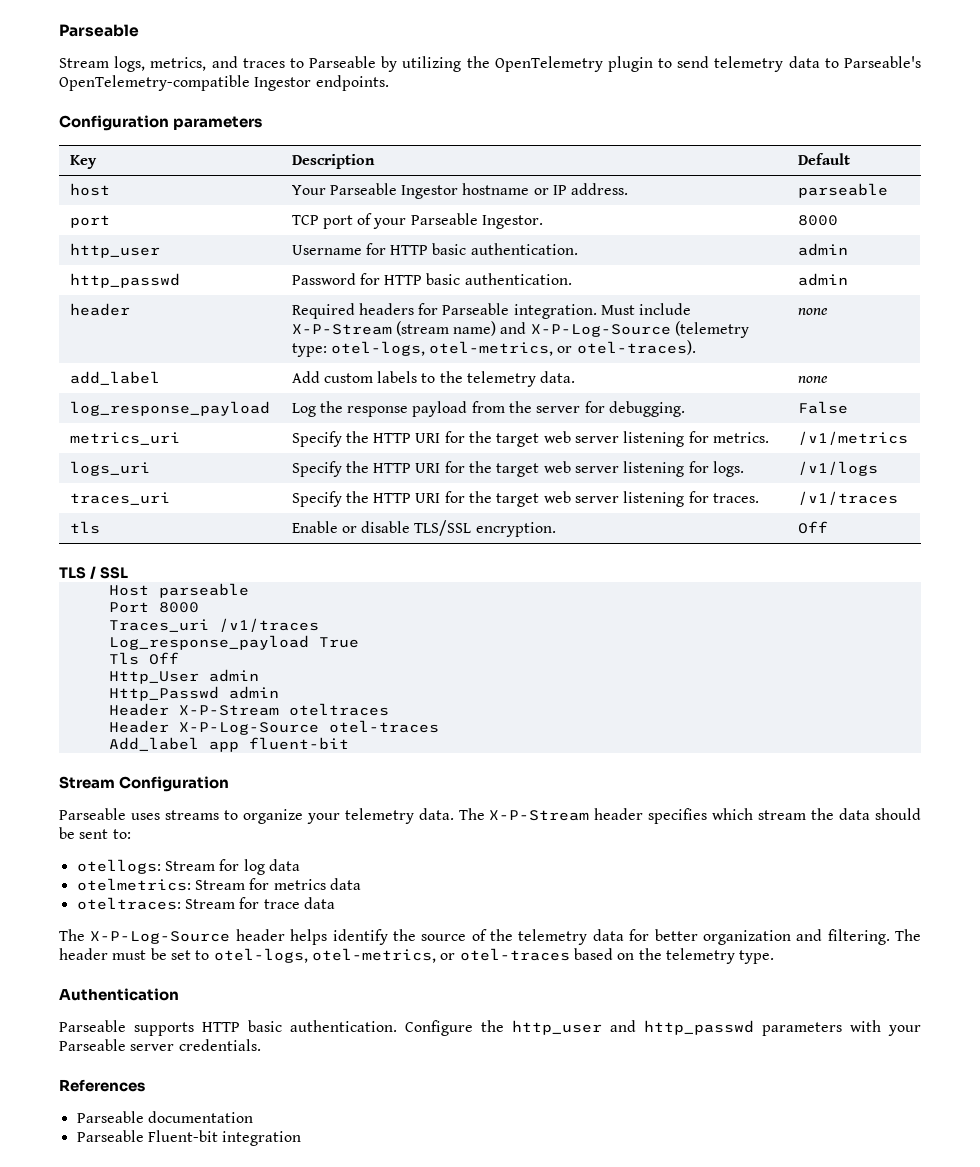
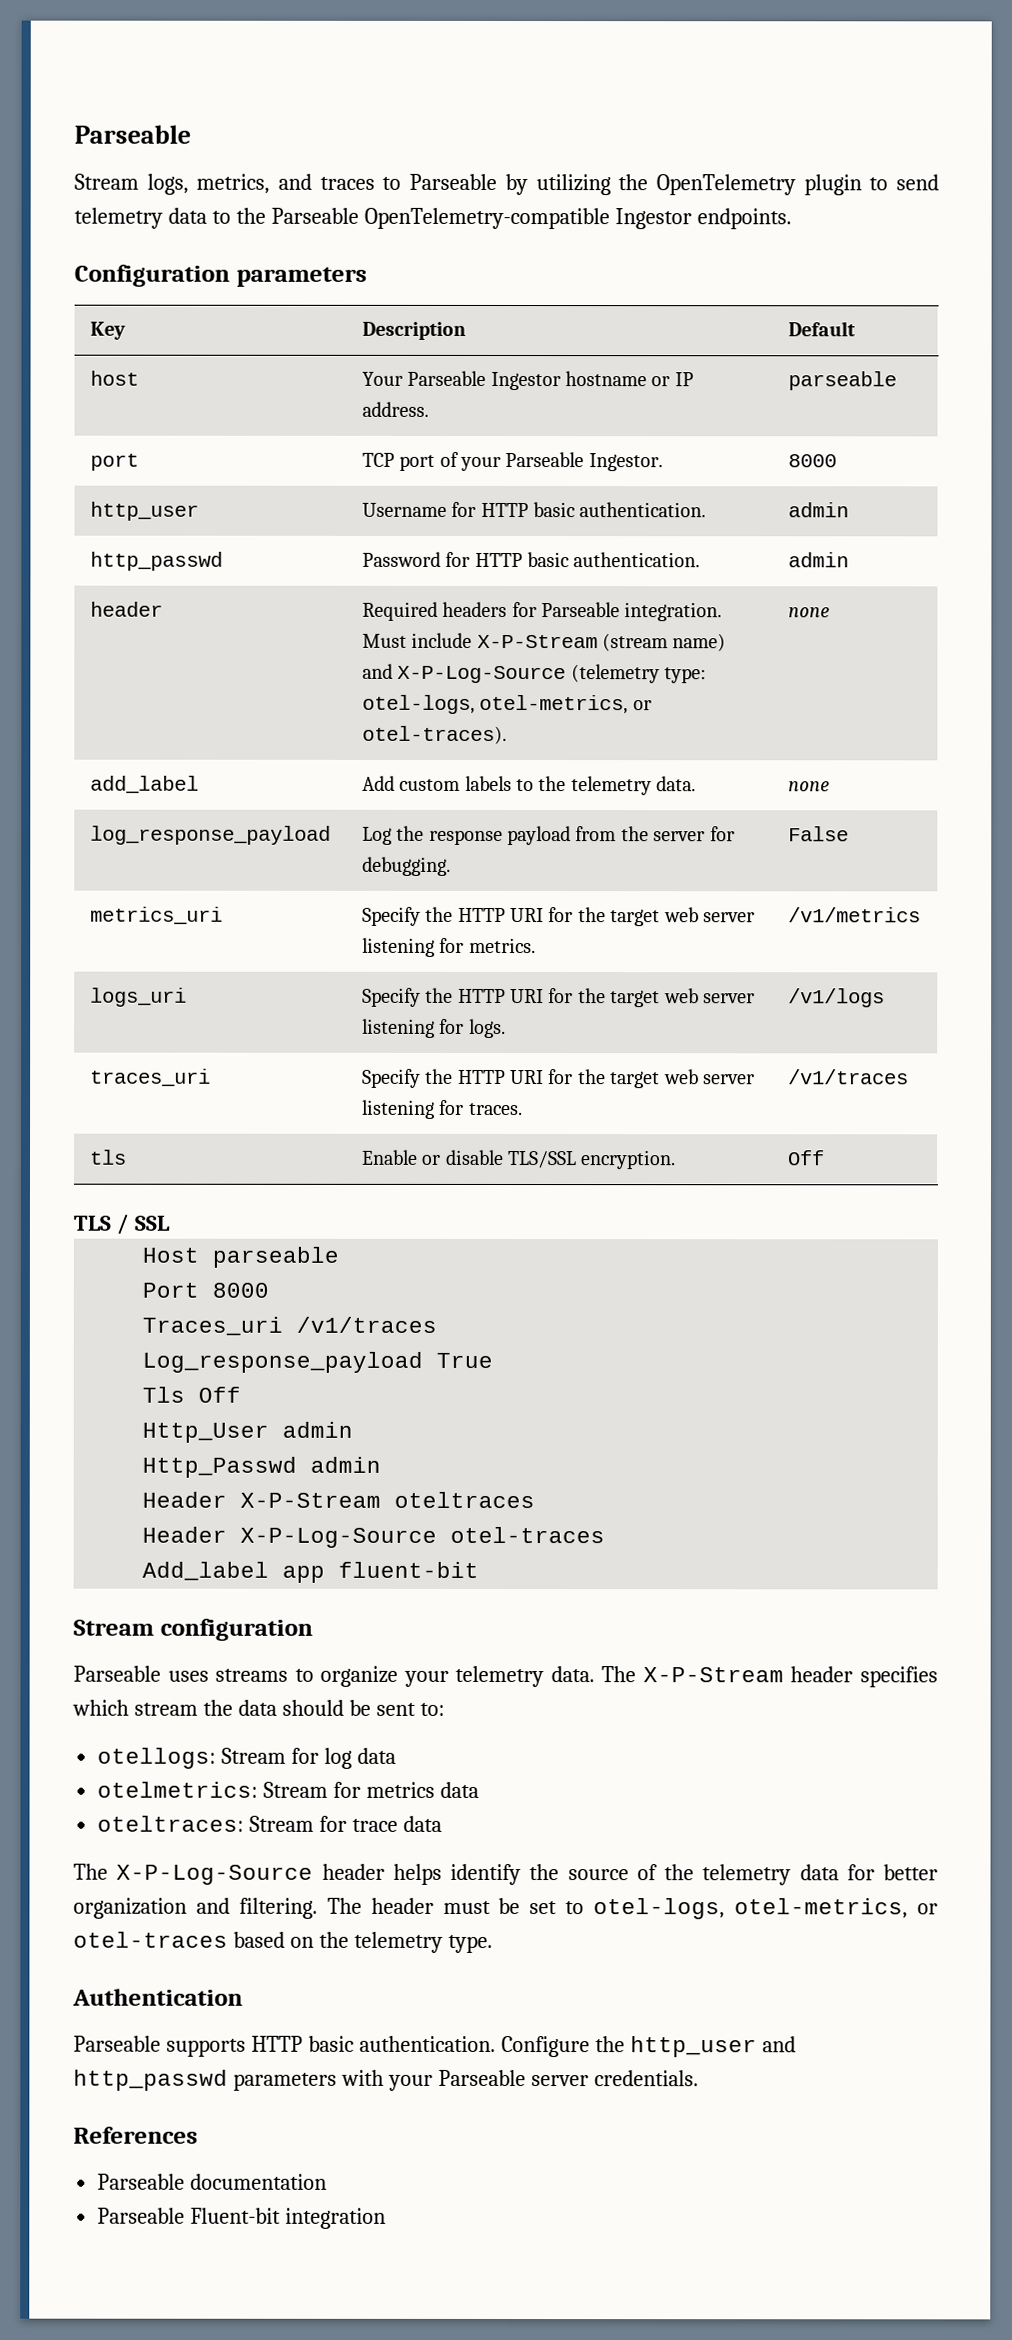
- Stream logs, metrics, and traces to Parseable by utilizing the OpenTelemetry plugin to send telemetry data to Parseable's OpenTelemetry-compatible Ingestor endpoints.
+ Stream logs, metrics, and traces to Parseable by utilizing the OpenTelemetry plugin to send telemetry data to the Parseable OpenTelemetry-compatible Ingestor endpoints.
- Stream Configuration
+ Stream configuration

